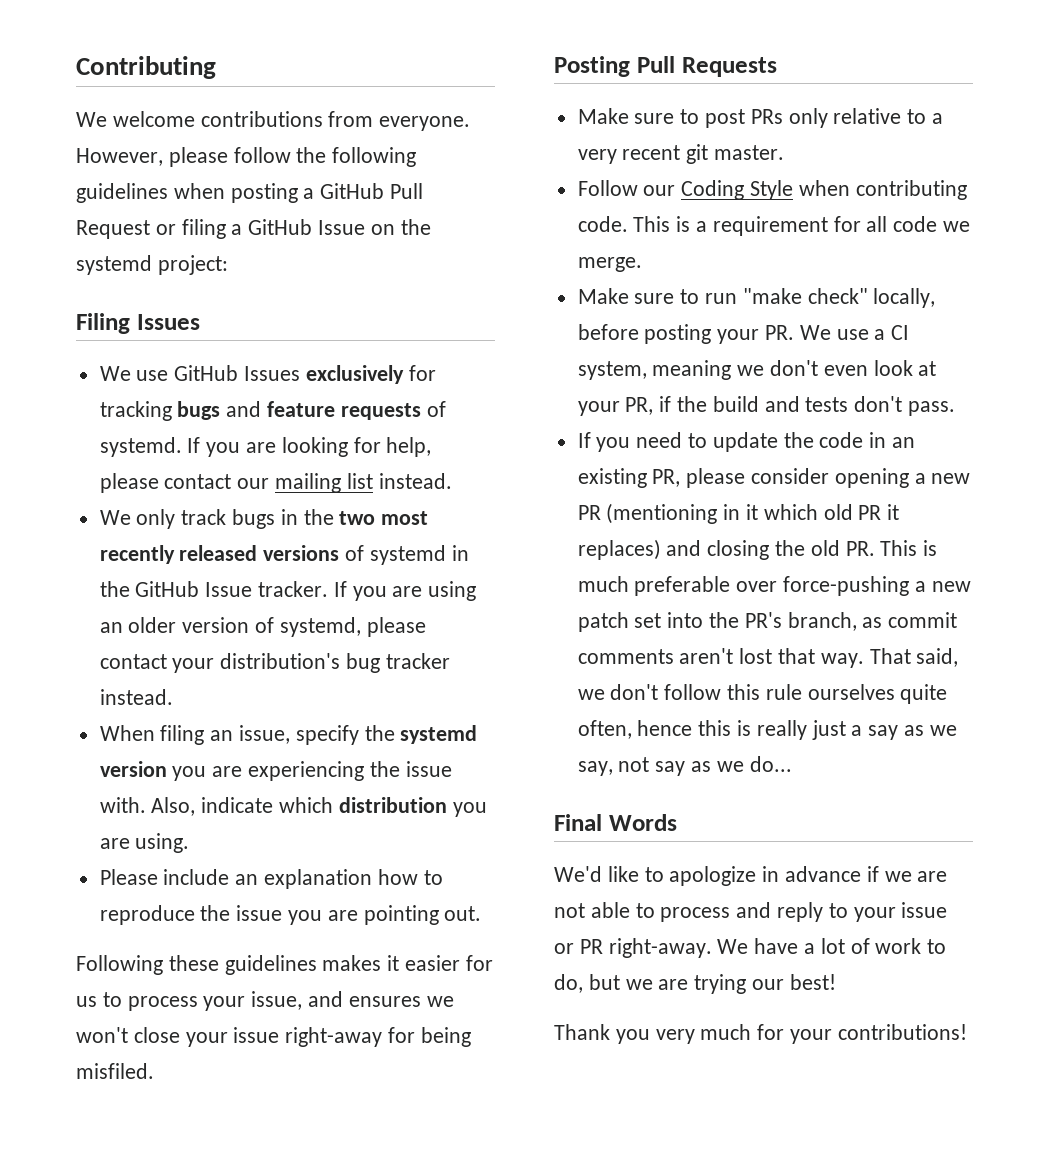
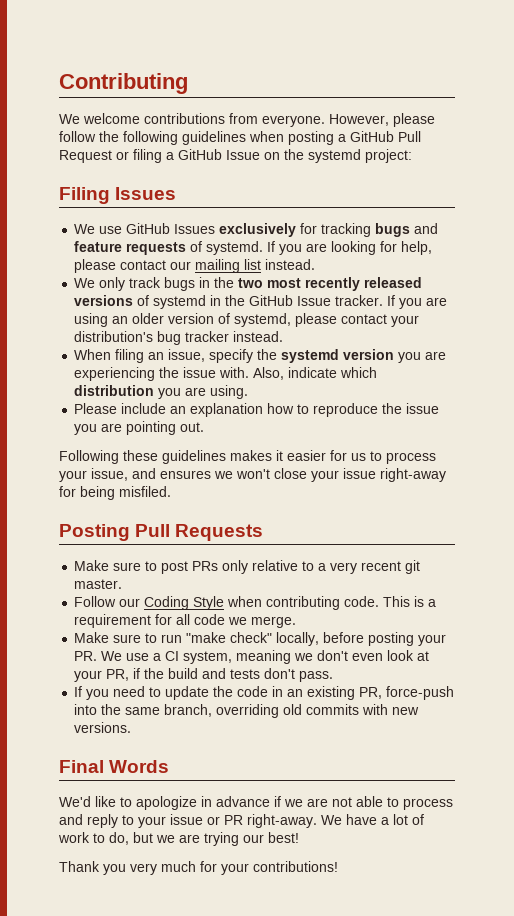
- If you need to update the code in an existing PR, please consider opening a new PR (mentioning in it which old PR it replaces) and closing the old PR. This is much preferable over force-pushing a new patch set into the PR's branch, as commit comments aren't lost that way. That said, we don't follow this rule ourselves quite often, hence this is really just a say as we say, not say as we do...
+ If you need to update the code in an existing PR, force-push into the same branch, overriding old commits with new versions.

